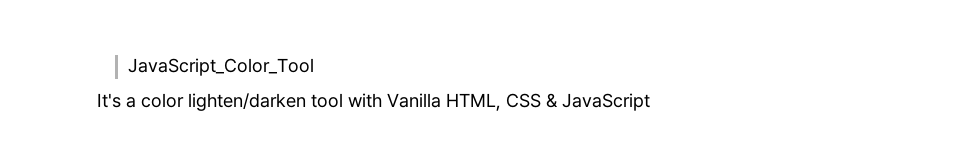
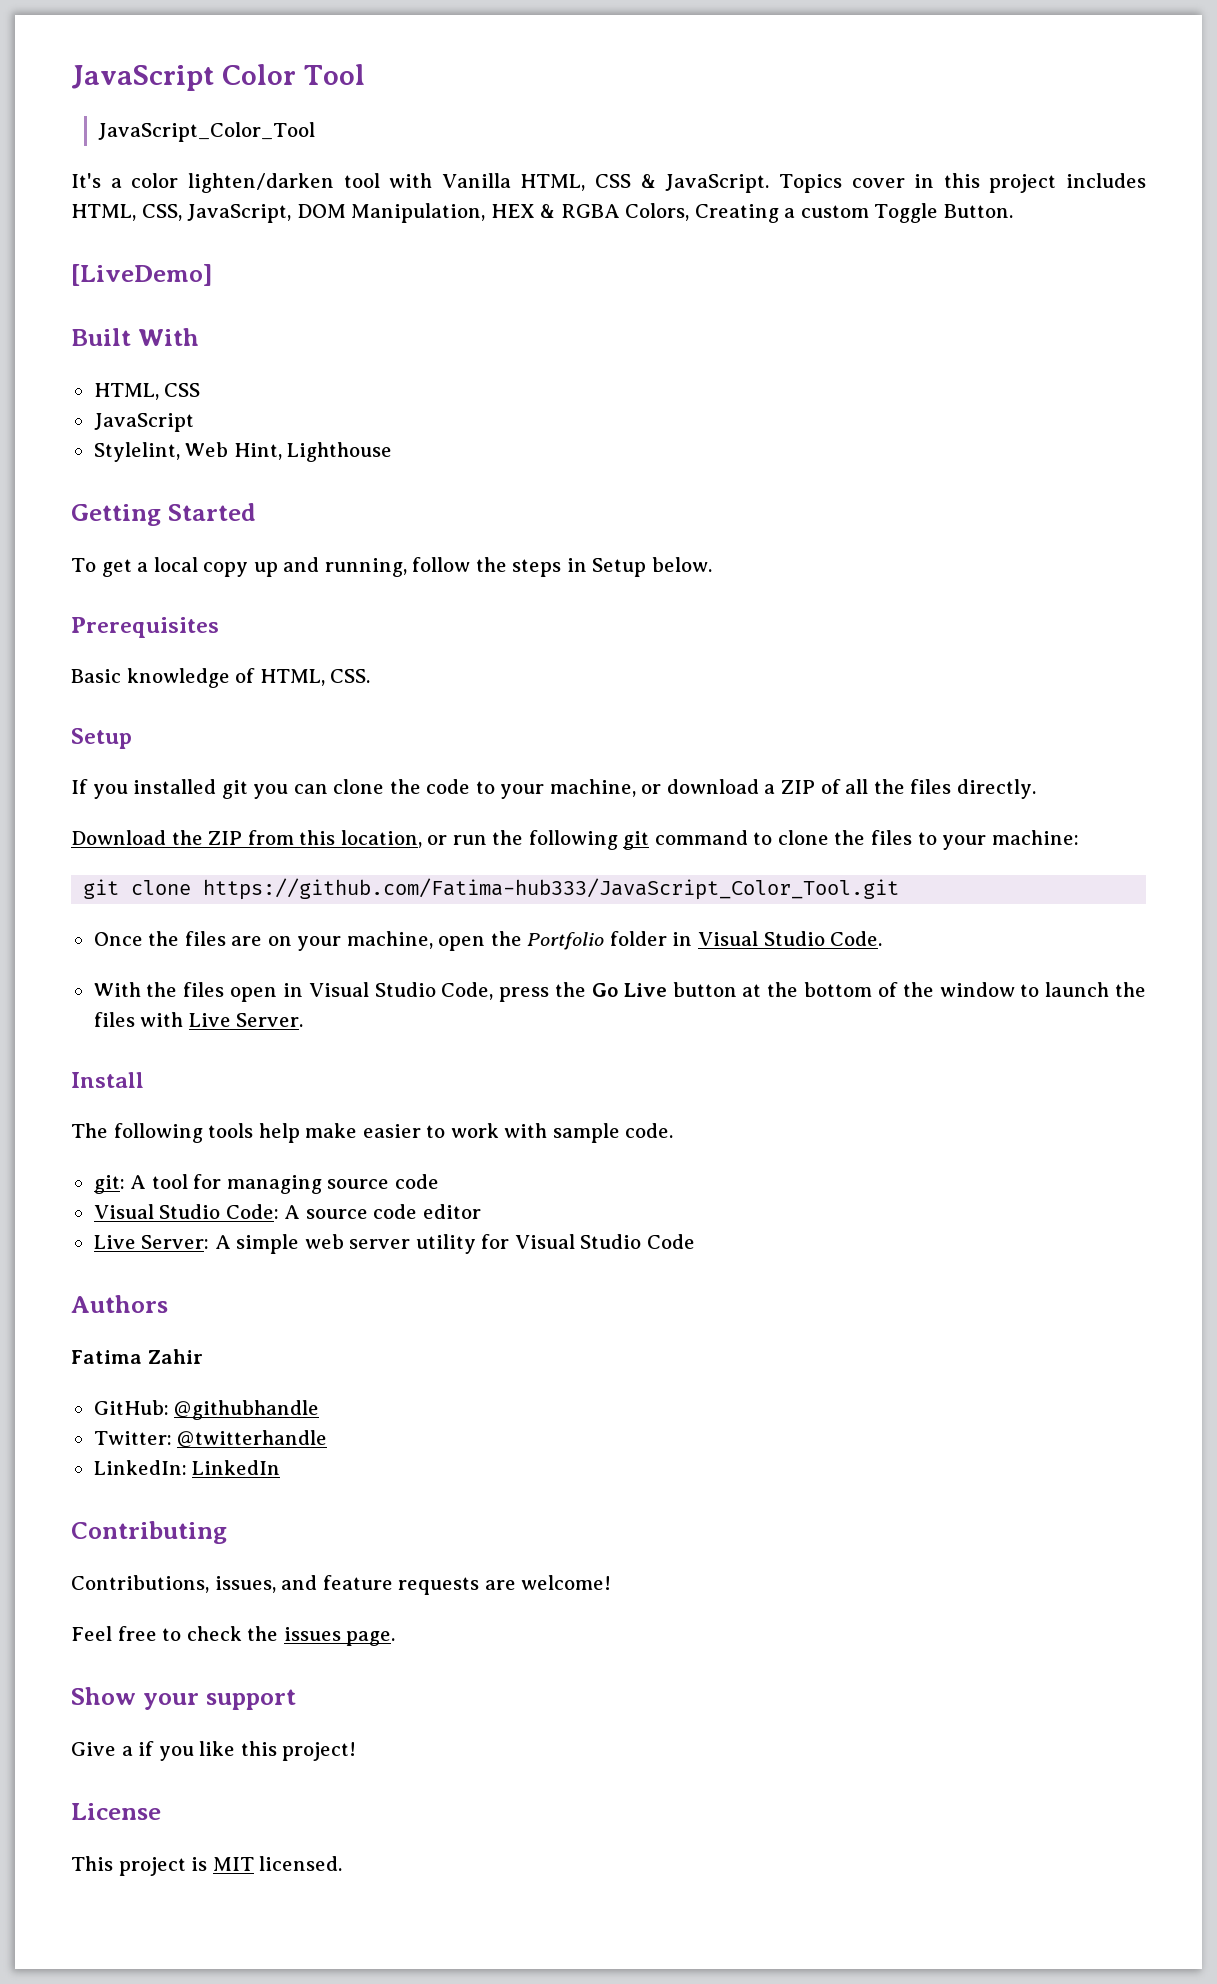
+ JavaScript Color Tool
- It's a color lighten/darken tool with Vanilla HTML, CSS & JavaScript
+ It's a color lighten/darken tool with Vanilla HTML, CSS & JavaScript. Topics cover in this project includes HTML, CSS, JavaScript, DOM Manipulation, HEX & RGBA Colors, Creating a custom Toggle Button.
+ [LiveDemo]
+ Built With
+ HTML, CSS
+ JavaScript
+ Stylelint, Web Hint, Lighthouse
+ Getting Started
+ To get a local copy up and running, follow the steps in Setup below.
+ Prerequisites
+ Basic knowledge of HTML, CSS.
+ Setup
+ If you installed git you can clone the code to your machine, or download a ZIP of all the files directly.
+ Download the ZIP from this location, or run the following git command to clone the files to your machine:
+ git clone https://github.com/Fatima-hub333/JavaScript_Color_Tool.git
+ Once the files are on your machine, open the Portfolio folder in Visual Studio Code.
+ With the files open in Visual Studio Code, press the Go Live button at the bottom of the window to launch the files with Live Server.
+ Install
+ The following tools help make easier to work with sample code.
+ git: A tool for managing source code
+ Visual Studio Code: A source code editor
+ Live Server: A simple web server utility for Visual Studio Code
+ Authors
+ Fatima Zahir
+ GitHub: @githubhandle
+ Twitter: @twitterhandle
+ LinkedIn: LinkedIn
+ Contributing
+ Contributions, issues, and feature requests are welcome!
+ Feel free to check the issues page.
+ Show your support
+ Give a if you like this project!
+ License
+ This project is MIT licensed.

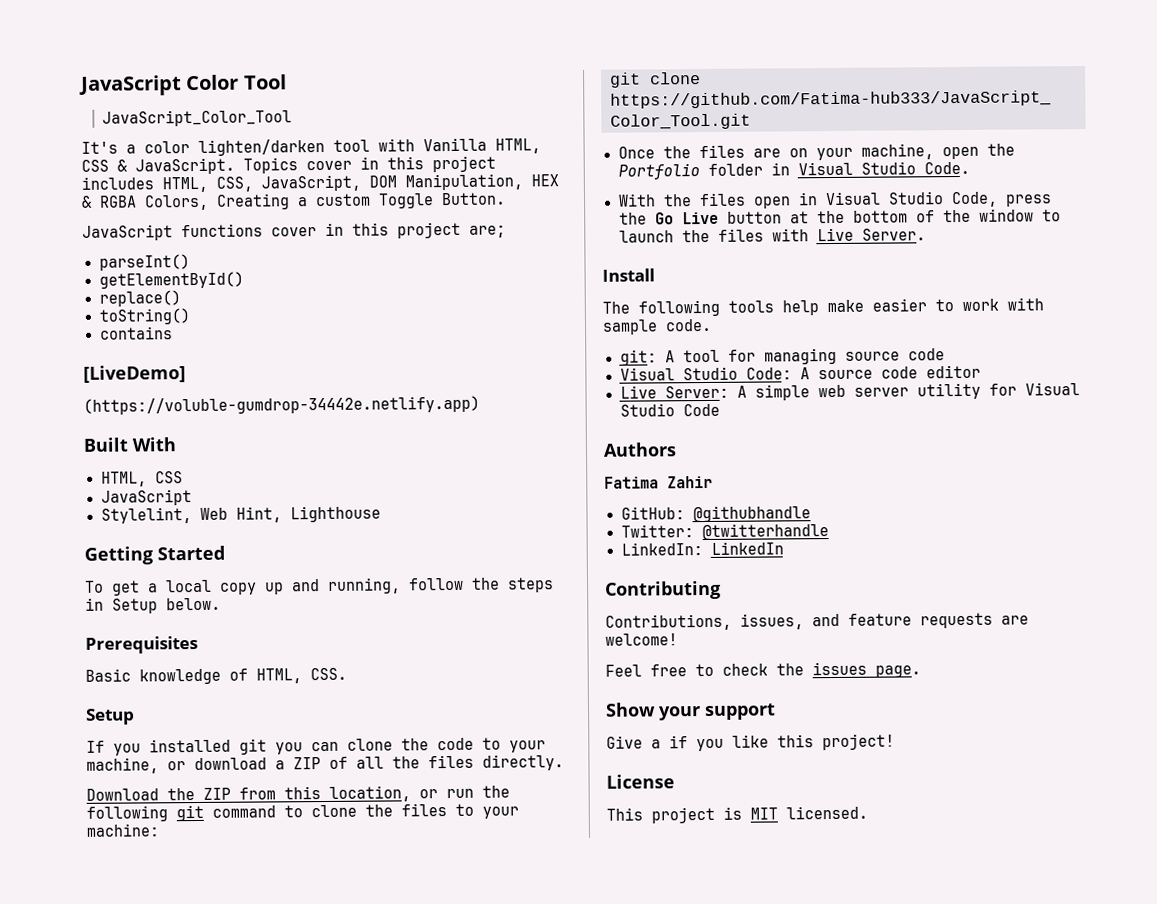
+ JavaScript functions cover in this project are;
+ parseInt()
+ getElementById()
+ replace()
+ toString()
+ contains
+ (https://voluble-gumdrop-34442e.netlify.app)

